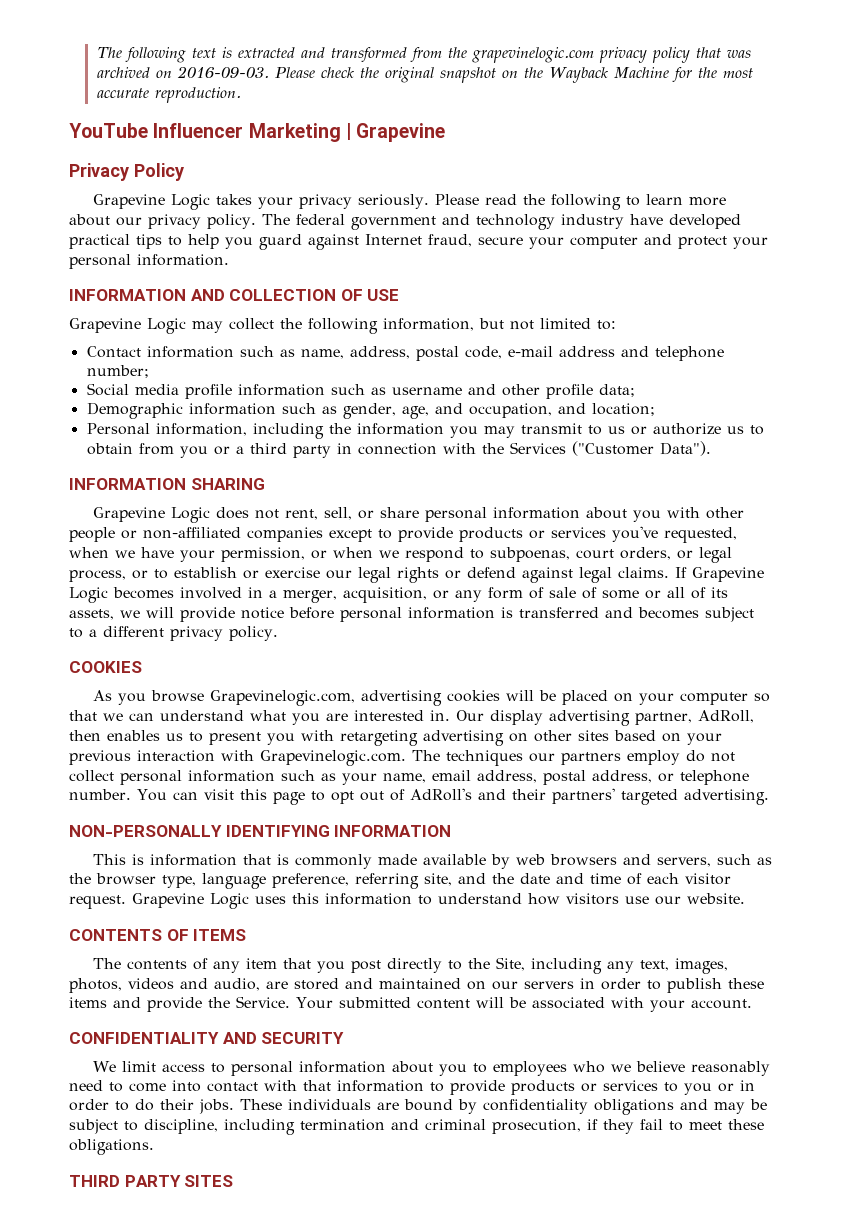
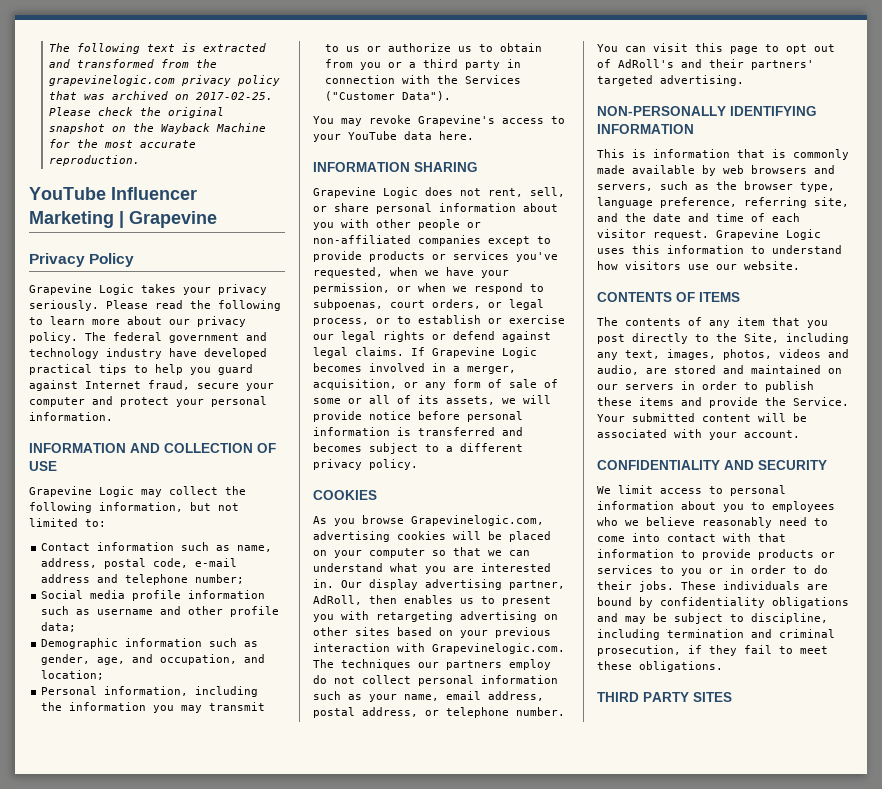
- The following text is extracted and transformed from the grapevinelogic.com privacy policy that was archived on 2016-09-03.
+ The following text is extracted and transformed from the grapevinelogic.com privacy policy that was archived on 2017-02-25.
+ You may revoke Grapevine's access to your YouTube data here.

